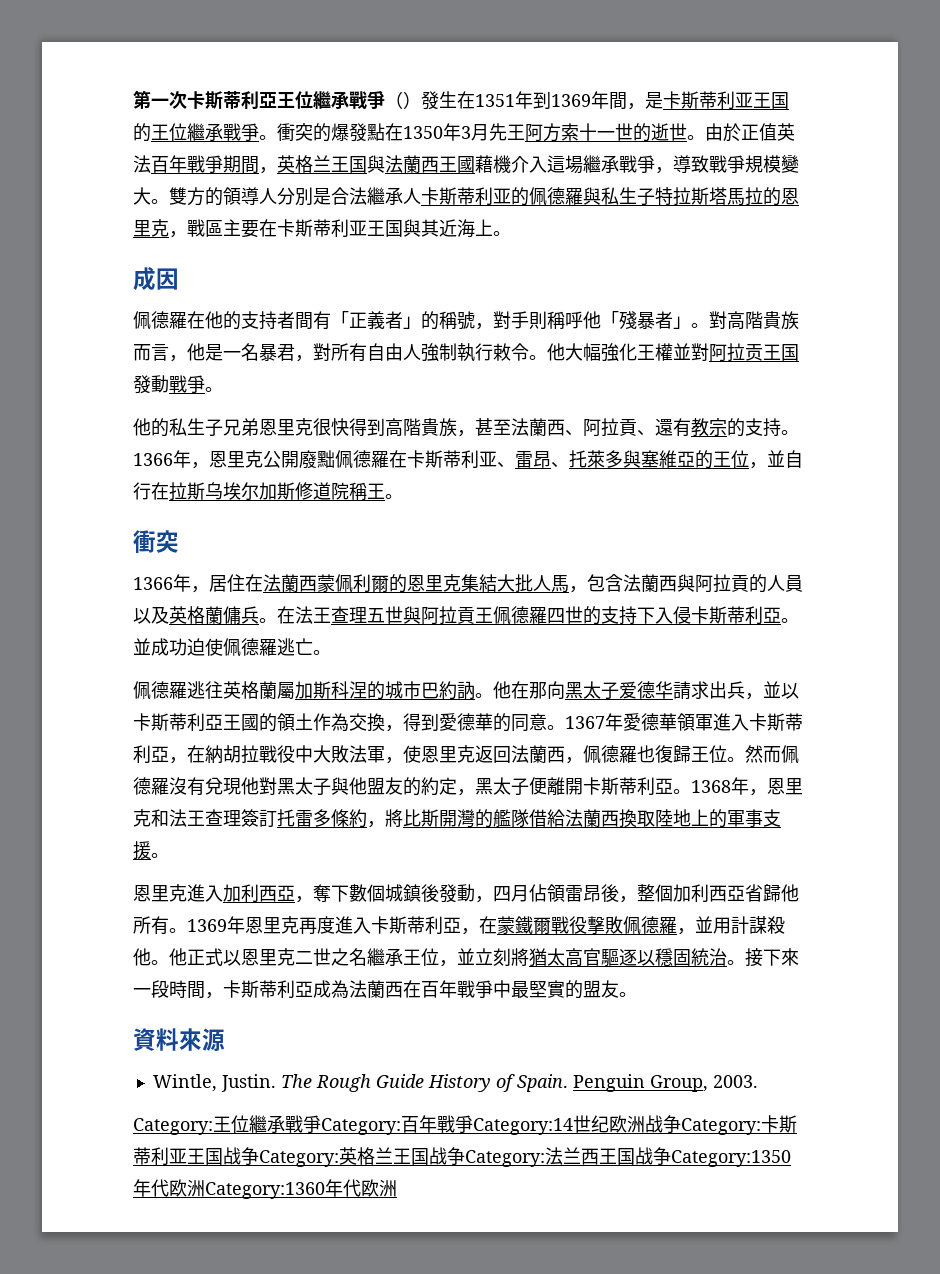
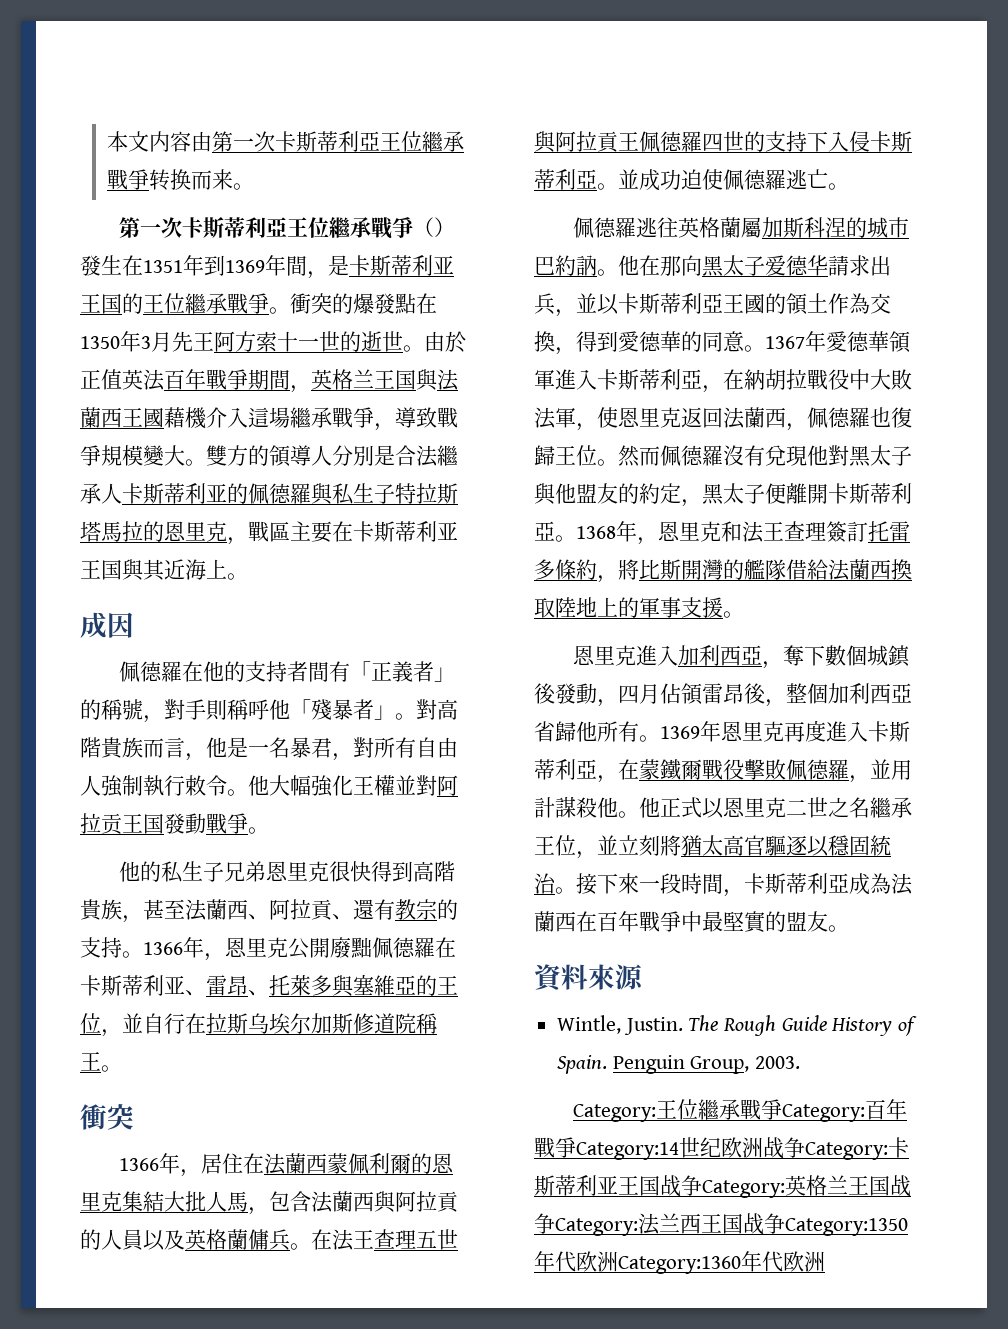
+ 本文内容由第一次卡斯蒂利亞王位繼承戰爭转换而来。

